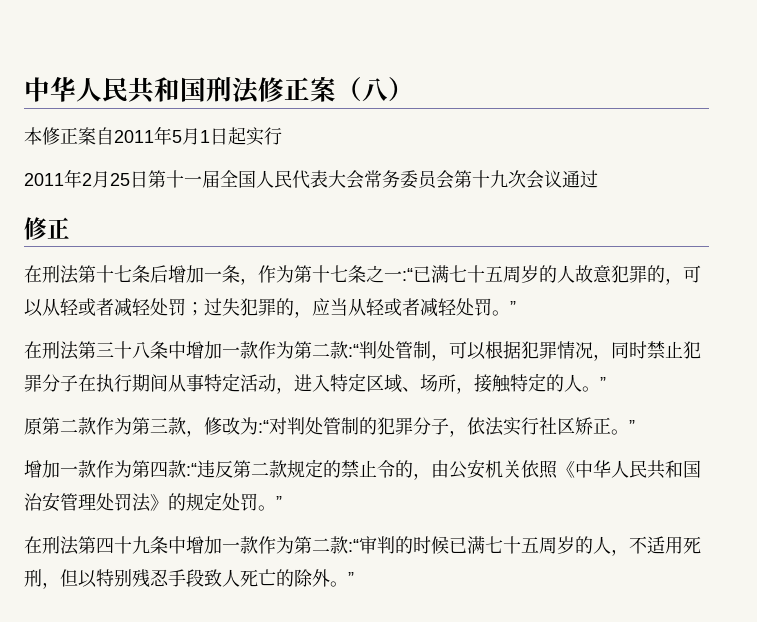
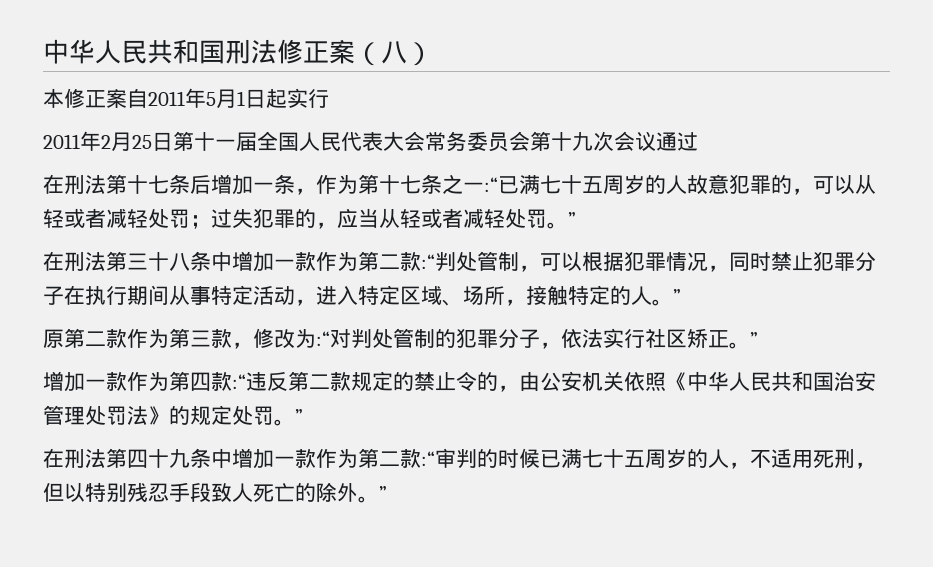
  2011年2月25日第十一届全国人民代表大会常务委员会第十九次会议通过
- 修正

